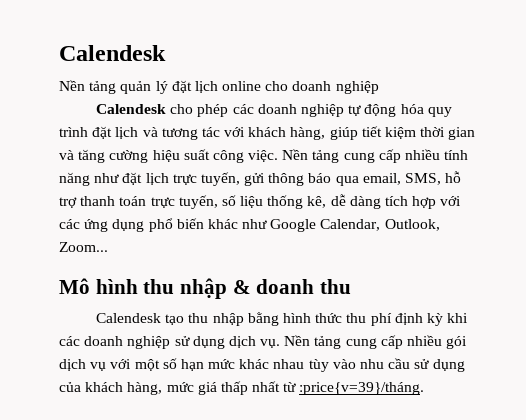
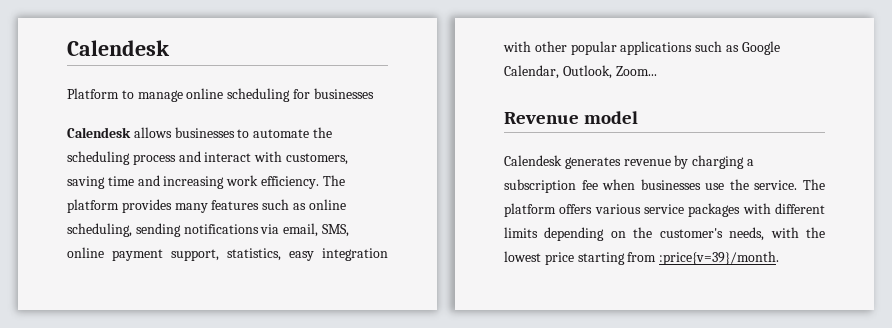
- Nền tảng quản lý đặt lịch online cho doanh nghiệp
- Calendesk cho phép các doanh nghiệp tự động hóa quy trình đặt lịch và tương tác với khách hàng, giúp tiết kiệm thời gian và tăng cường hiệu suất công việc. Nền tảng cung cấp nhiều tính năng như đặt lịch trực tuyến, gửi thông báo qua email, SMS, hỗ trợ thanh toán trực tuyến, số liệu thống kê, dễ dàng tích hợp với các ứng dụng phổ biến khác như Google Calendar, Outlook, Zoom...
- Mô hình thu nhập & doanh thu
- Calendesk tạo thu nhập bằng hình thức thu phí định kỳ khi các doanh nghiệp sử dụng dịch vụ. Nền tảng cung cấp nhiều gói dịch vụ với một số hạn mức khác nhau tùy vào nhu cầu sử dụng của khách hàng, mức giá thấp nhất từ :price{v=39}/tháng.
+ Platform to manage online scheduling for businesses
+ Calendesk allows businesses to automate the scheduling process and interact with customers, saving time and increasing work efficiency. The platform provides many features such as online scheduling, sending notifications via email, SMS, online payment support, statistics, easy integration with other popular applications such as Google Calendar, Outlook, Zoom...
+ Revenue model
+ Calendesk generates revenue by charging a subscription fee when businesses use the service. The platform offers various service packages with different limits depending on the customer's needs, with the lowest price starting from :price{v=39}/month.

